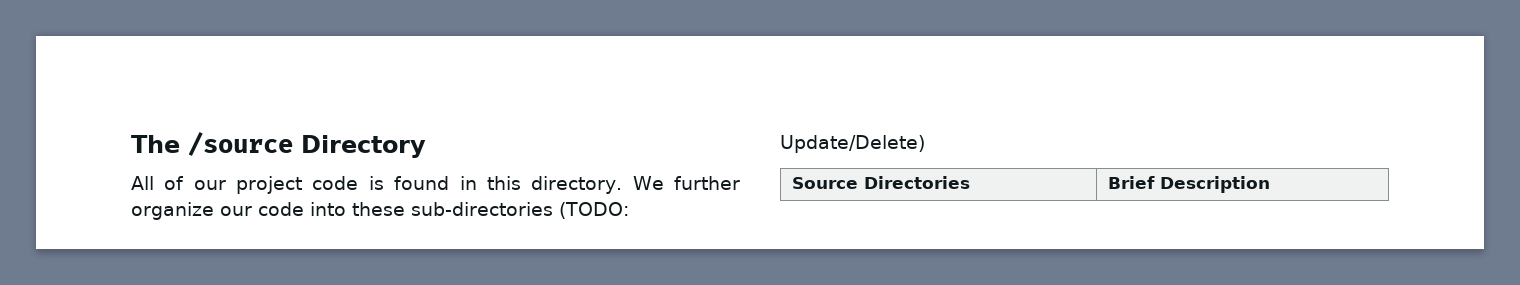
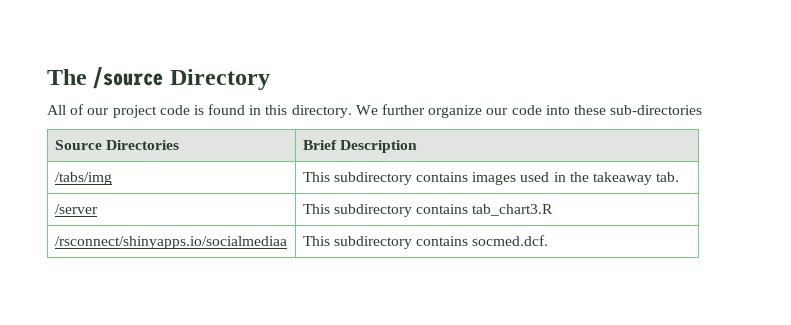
- We further organize our code into these sub-directories (TODO: Update/Delete)
+ We further organize our code into these sub-directories
+ /tabs/img | This subdirectory contains images used in the takeaway tab.
+ /server | This subdirectory contains tab_chart3.R
+ /rsconnect/shinyapps.io/socialmediaa | This subdirectory contains socmed.dcf.

